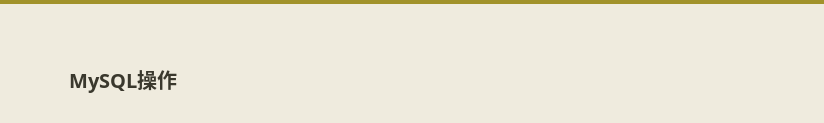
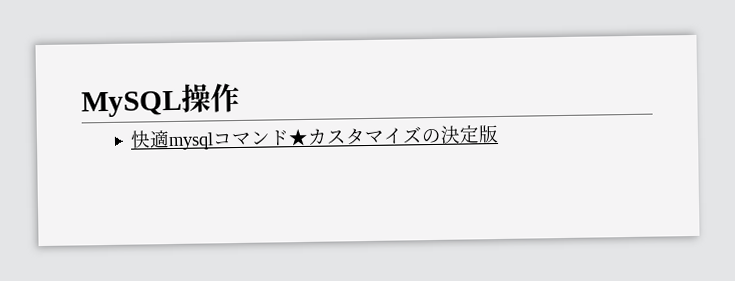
+ 快適mysqlコマンド★カスタマイズの決定版

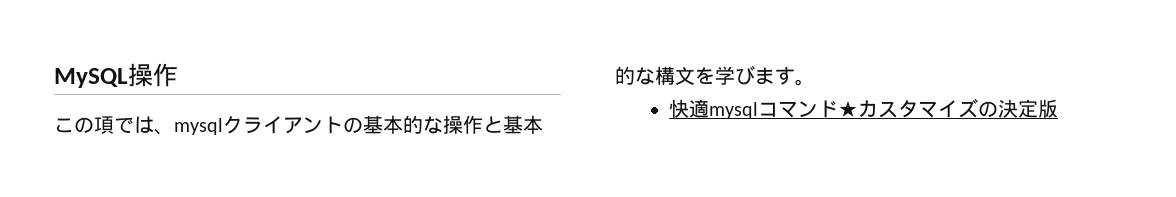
+ この項では、mysqlクライアントの基本的な操作と基本的な構文を学びます。

